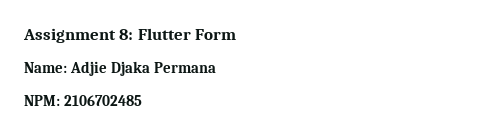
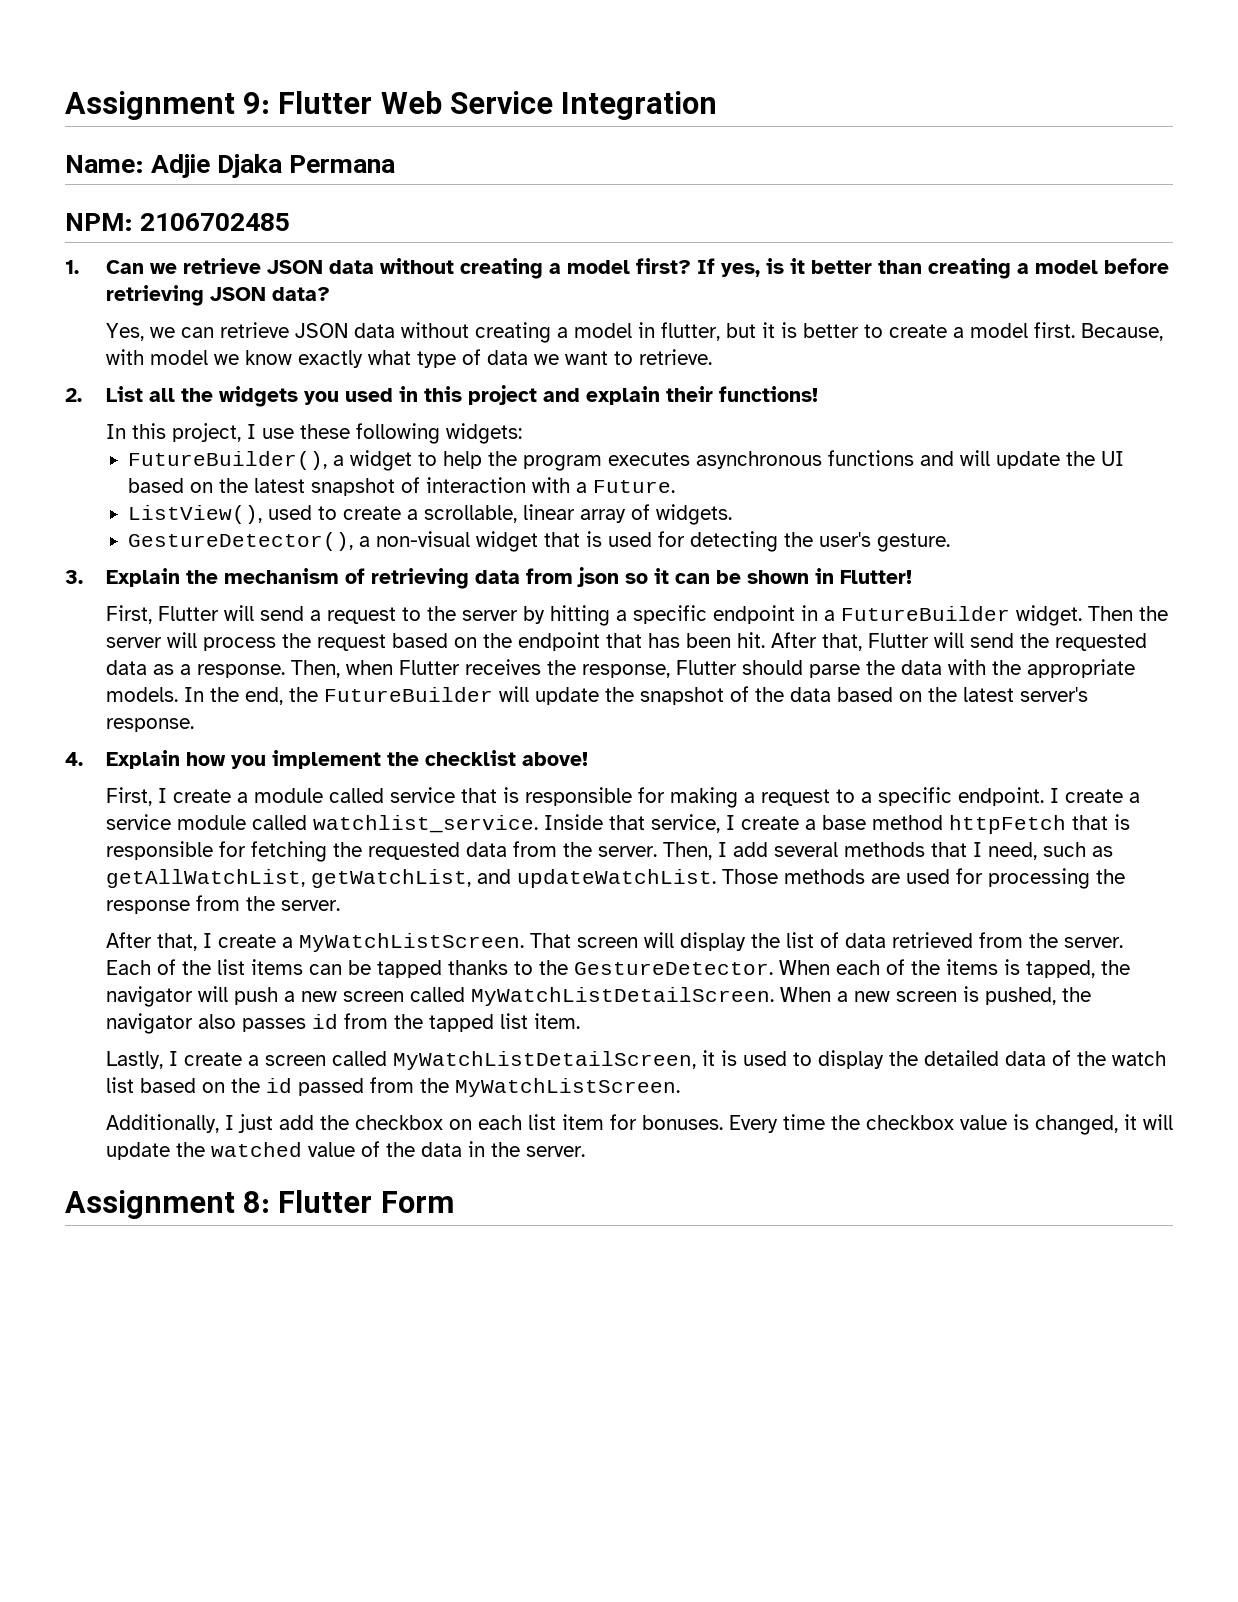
- Assignment 8: Flutter Form
+ Assignment 9: Flutter Web Service Integration
+ 1. Can we retrieve JSON data without creating a model first? If yes, is it better than creating a model before retrieving JSON data?
+ Yes, we can retrieve JSON data without creating a model in flutter, but it is better to create a model first. Because, with model we know exactly what type of data we want to retrieve.
+ 2. List all the widgets you used in this project and explain their functions!
+ In this project, I use these following widgets:
+ FutureBuilder(), a widget to help the program executes asynchronous functions and will update the UI based on the latest snapshot of interaction with a Future.
+ ListView(), used to create a scrollable, linear array of widgets.
+ GestureDetector(), a non-visual widget that is used for detecting the user's gesture.
+ 3. Explain the mechanism of retrieving data from json so it can be shown in Flutter!
+ First, Flutter will send a request to the server by hitting a specific endpoint in a FutureBuilder widget. Then the server will process the request based on the endpoint that has been hit. After that, Flutter will send the requested data as a response. Then, when Flutter receives the response, Flutter should parse the data with the appropriate models. In the end, the FutureBuilder will update the snapshot of the data based on the latest server's response.
+ 4. Explain how you implement the checklist above!
+ First, I create a module called service that is responsible for making a request to a specific endpoint. I create a service module called watchlist_service. Inside that service, I create a base method httpFetch that is responsible for fetching the requested data from the server. Then, I add several methods that I need, such as getAllWatchList, getWatchList, and updateWatchList. Those methods are used for processing the response from the server.
+ After that, I create a MyWatchListScreen. That screen will display the list of data retrieved from the server. Each of the list items can be tapped thanks to the GestureDetector. When each of the items is tapped, the navigator will push a new screen called MyWatchListDetailScreen. When a new screen is pushed, the navigator also passes id from the tapped list item.
+ Lastly, I create a screen called MyWatchListDetailScreen, it is used to display the detailed data of the watch list based on the id passed from the MyWatchListScreen.
+ Additionally, I just add the checkbox on each list item for bonuses. Every time the checkbox value is changed, it will update the watched value of the data in the server.
+ Assignment 8: Flutter Form

